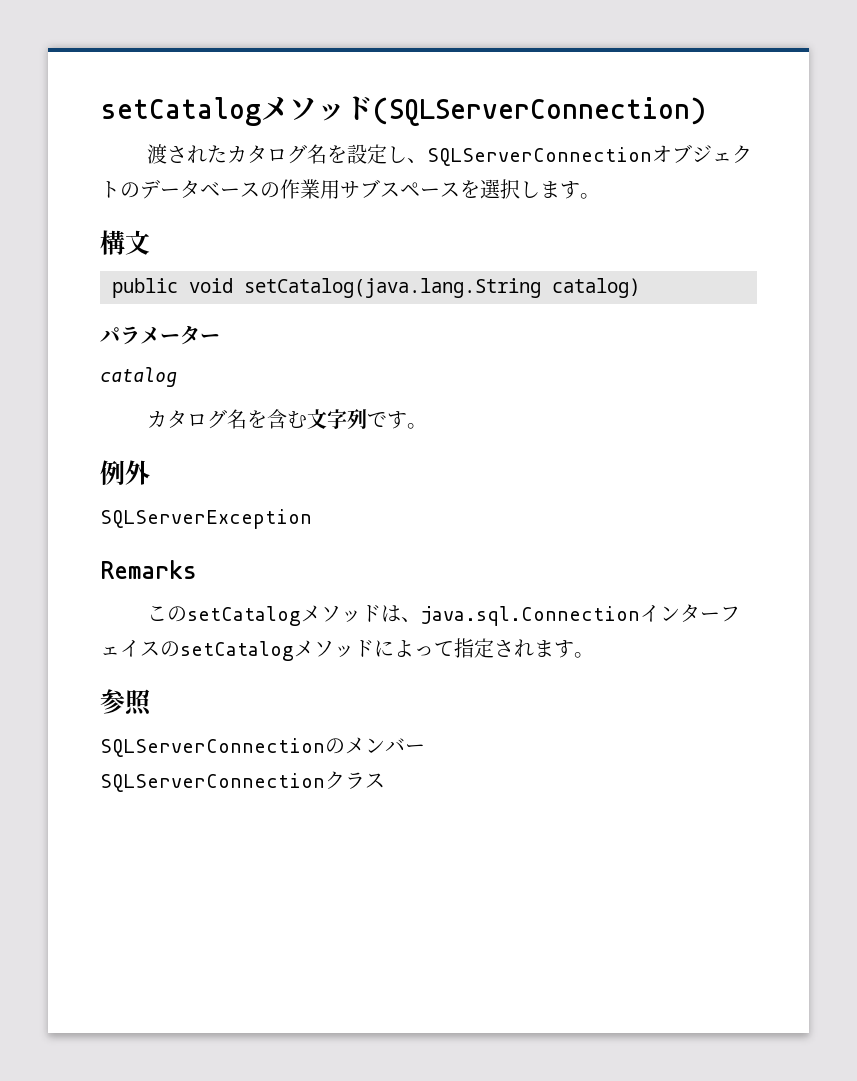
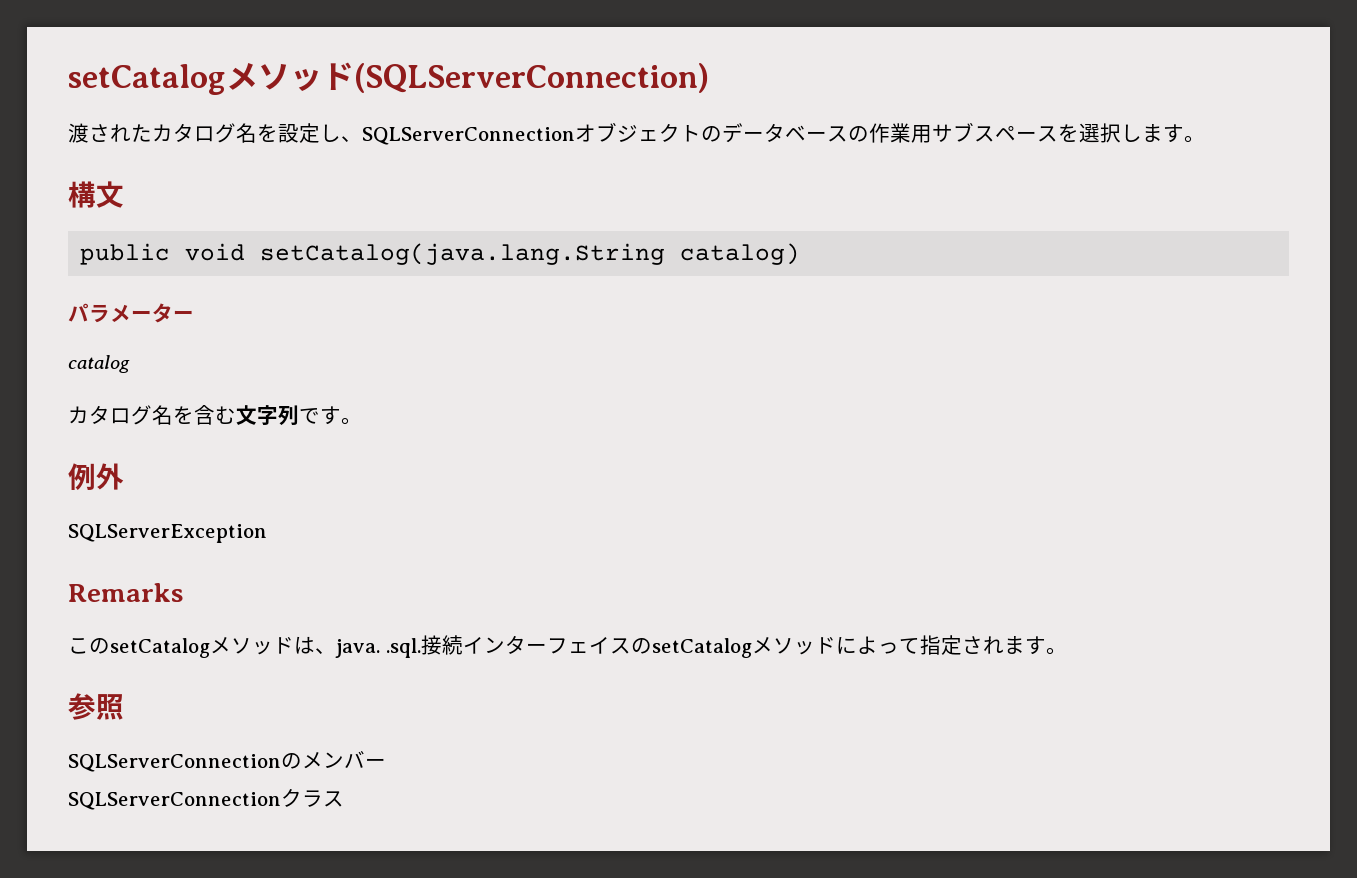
- このsetCatalogメソッドは、java.sql.ConnectionインターフェイスのsetCatalogメソッドによって指定されます。
+ このsetCatalogメソッドは、java. .sql.接続インターフェイスのsetCatalogメソッドによって指定されます。

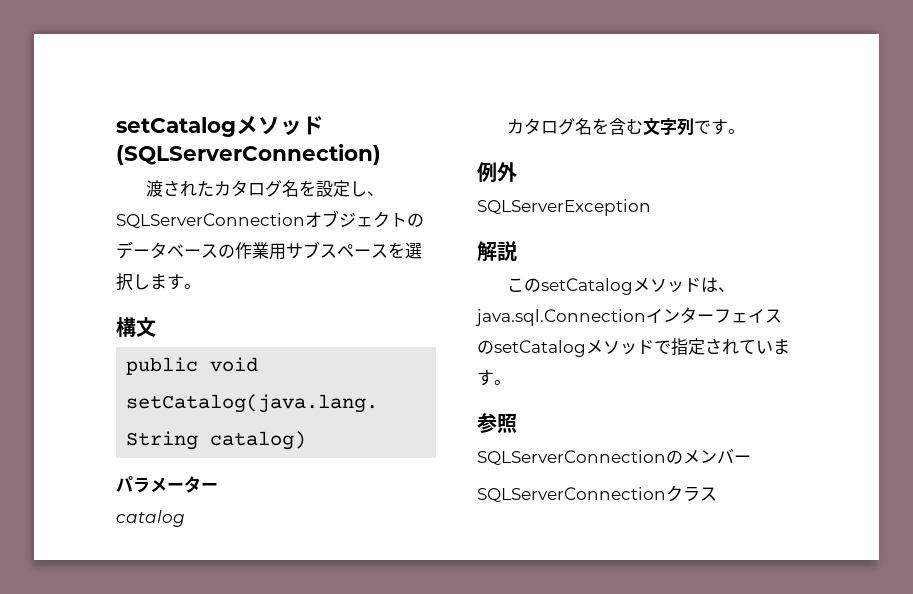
- Remarks
+ 解説
- このsetCatalogメソッドは、java. .sql.接続インターフェイスのsetCatalogメソッドによって指定されます。
+ このsetCatalogメソッドは、java.sql.ConnectionインターフェイスのsetCatalogメソッドで指定されています。

